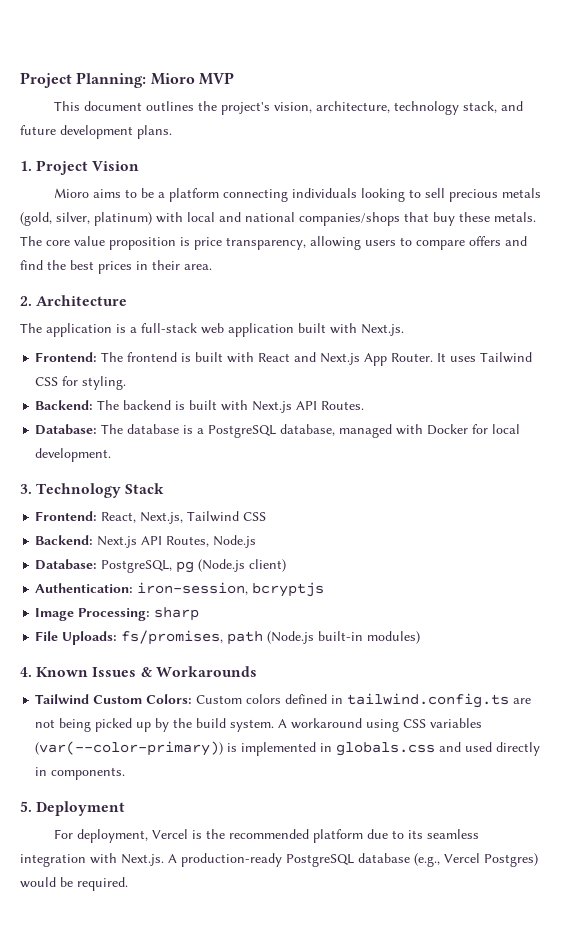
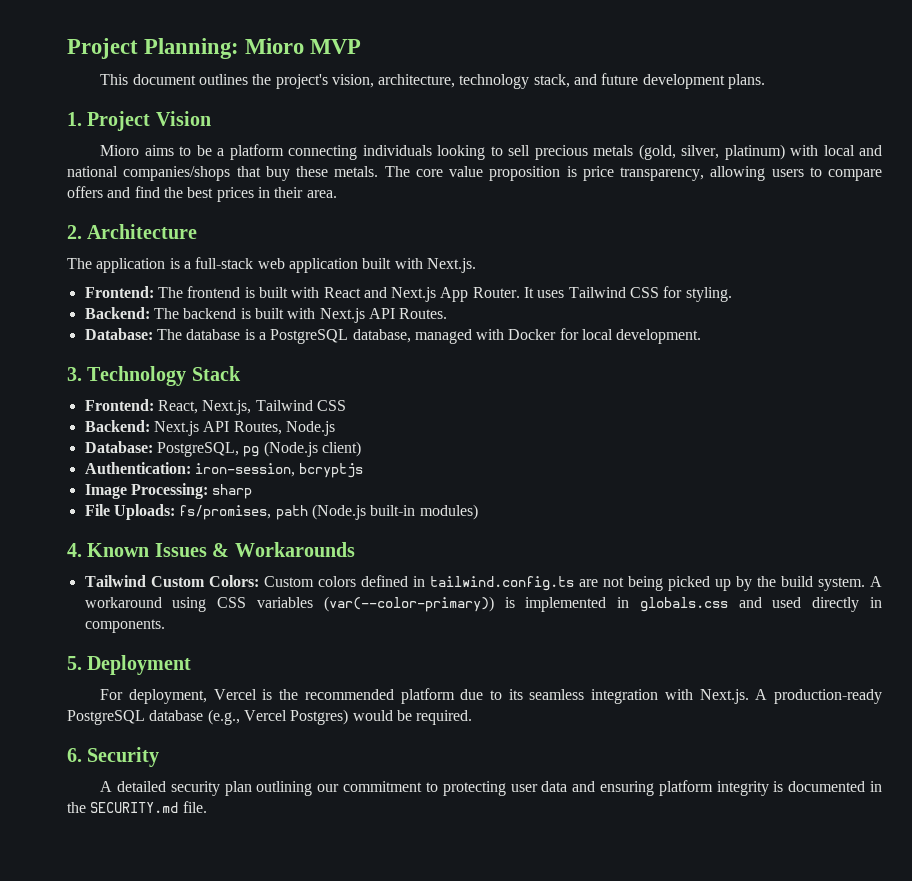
+ 6. Security
+ A detailed security plan outlining our commitment to protecting user data and ensuring platform integrity is documented in the SECURITY.md file.

